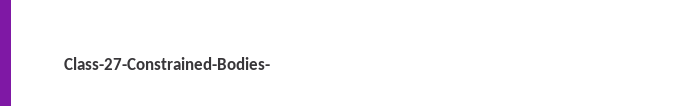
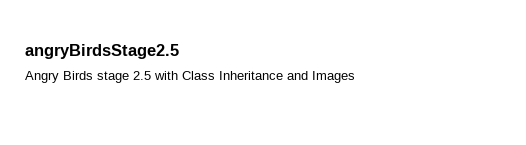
- Class-27-Constrained-Bodies-
+ angryBirdsStage2.5
+ Angry Birds stage 2.5 with Class Inheritance and Images

